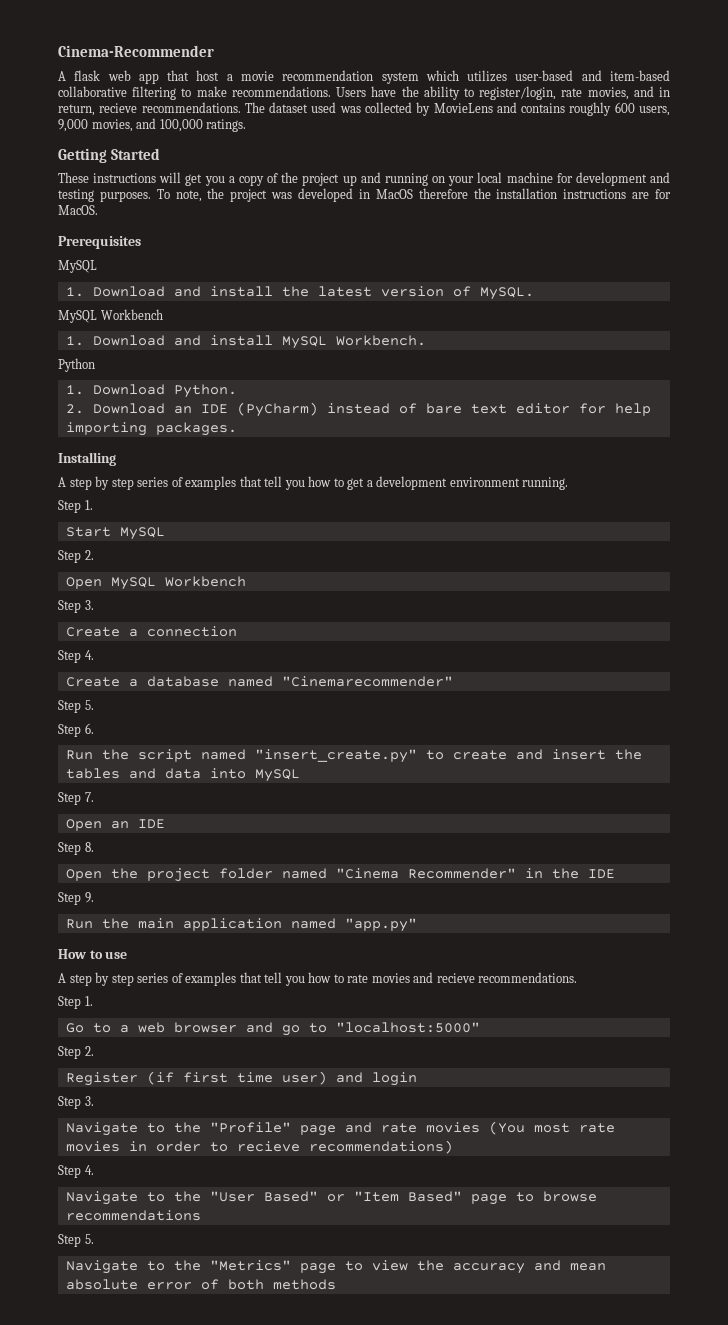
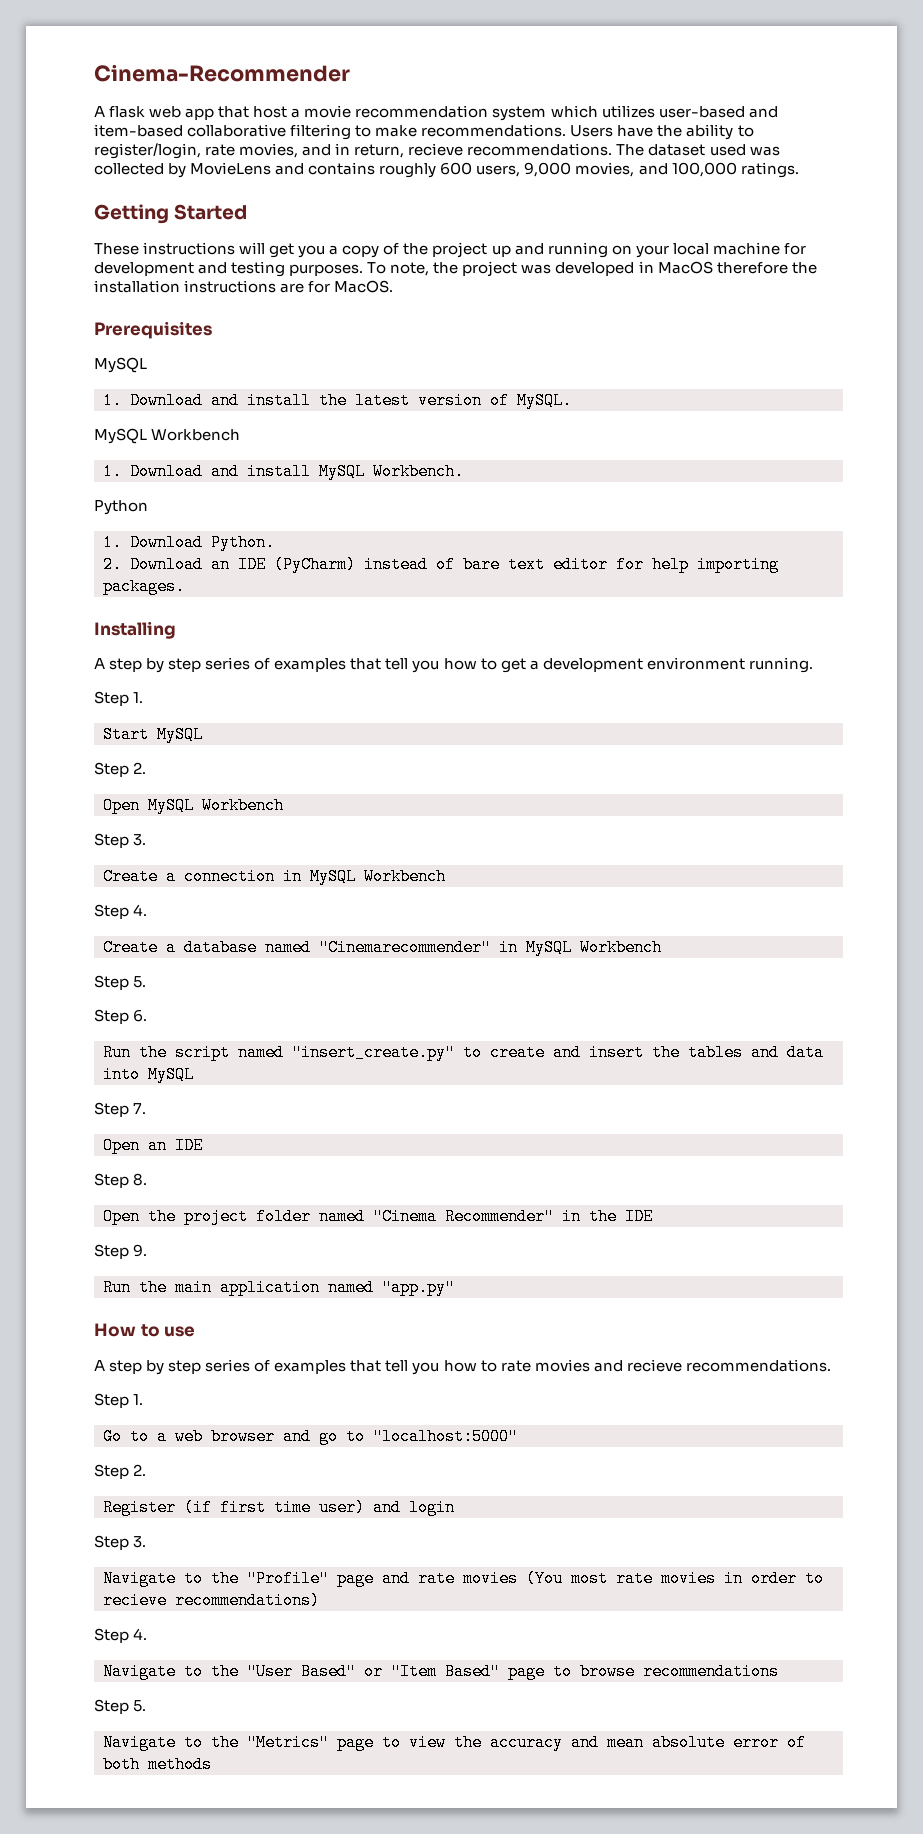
- Create a connection
+ Create a connection in MySQL Workbench
- Create a database named "Cinemarecommender"
+ Create a database named "Cinemarecommender" in MySQL Workbench

